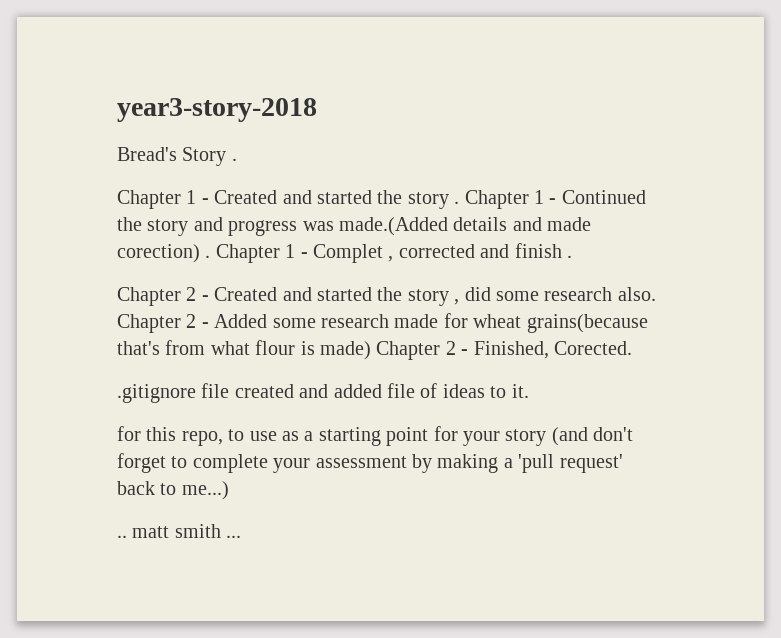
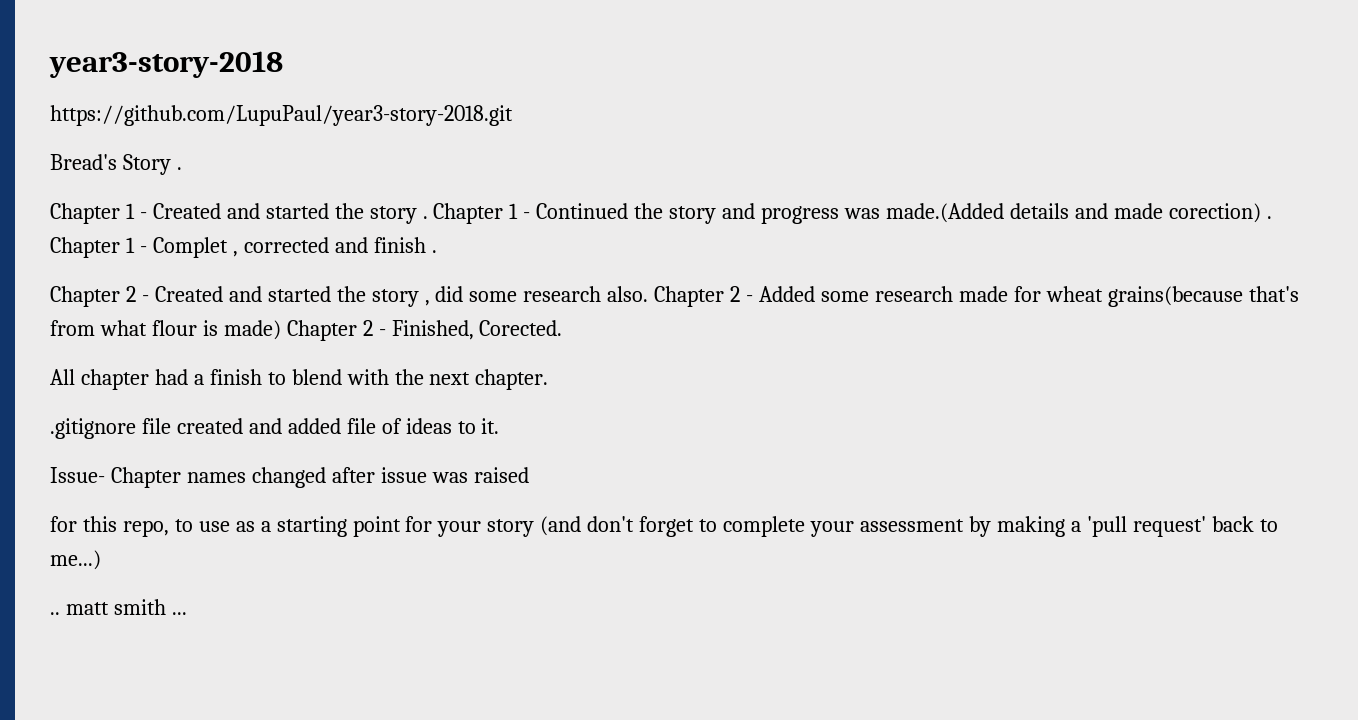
+ https://github.com/LupuPaul/year3-story-2018.git
+ All chapter had a finish to blend with the next chapter.
+ Issue- Chapter names changed after issue was raised

